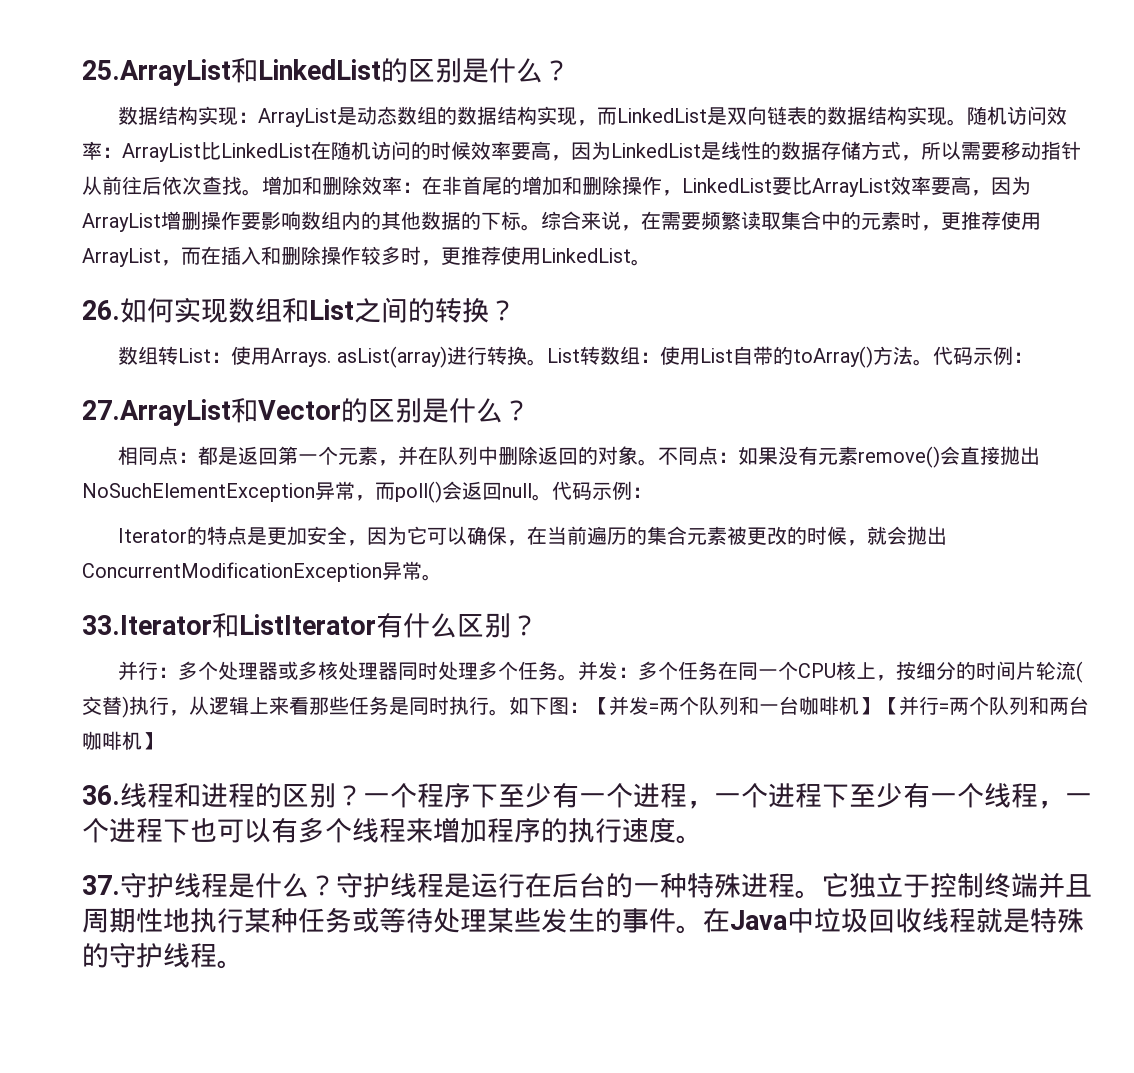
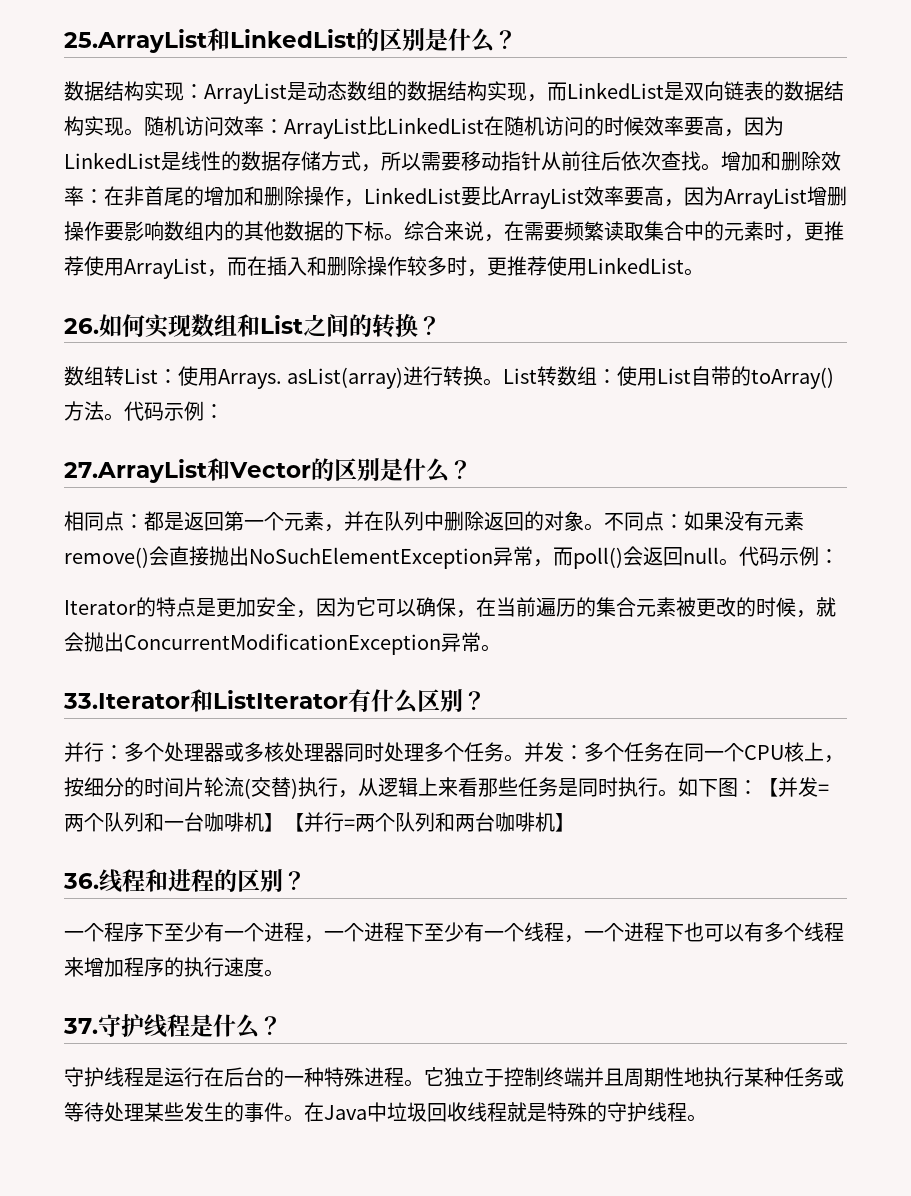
- 36.线程和进程的区别？一个程序下至少有一个进程，一个进程下至少有一个线程，一个进程下也可以有多个线程来增加程序的执行速度。
+ 36.线程和进程的区别？
+ 一个程序下至少有一个进程，一个进程下至少有一个线程，一个进程下也可以有多个线程来增加程序的执行速度。
- 37.守护线程是什么？守护线程是运行在后台的一种特殊进程。
+ 37.守护线程是什么？
+ 守护线程是运行在后台的一种特殊进程。

